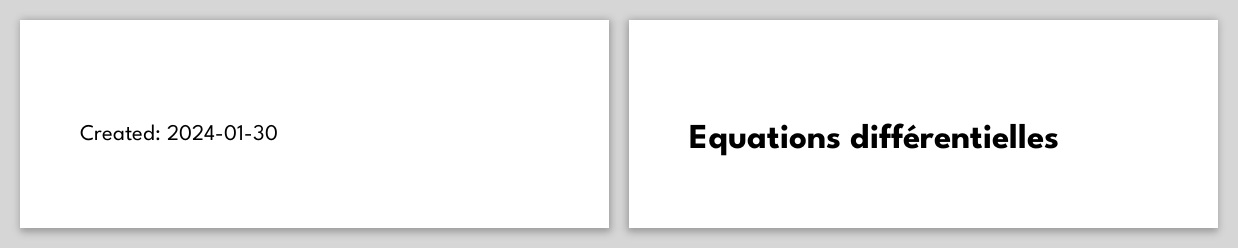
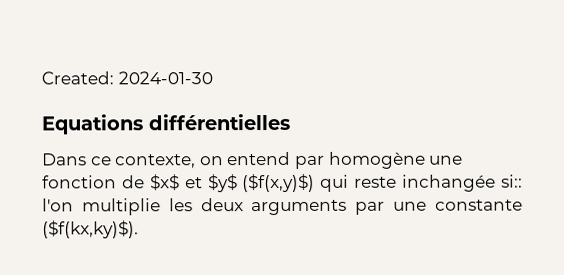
+ Dans ce contexte, on entend par homogène une fonction de $x$ et $y$ ($f(x,y)$) qui reste inchangée si:: l'on multiplie les deux arguments par une constante ($f(kx,ky)$).

